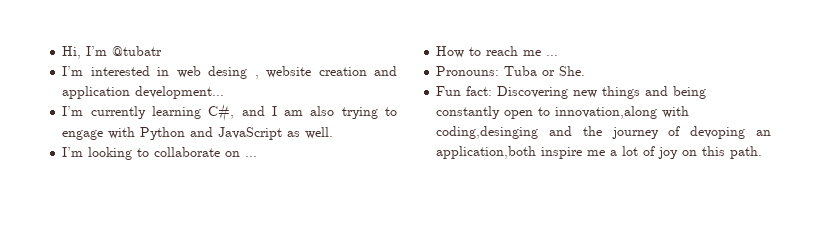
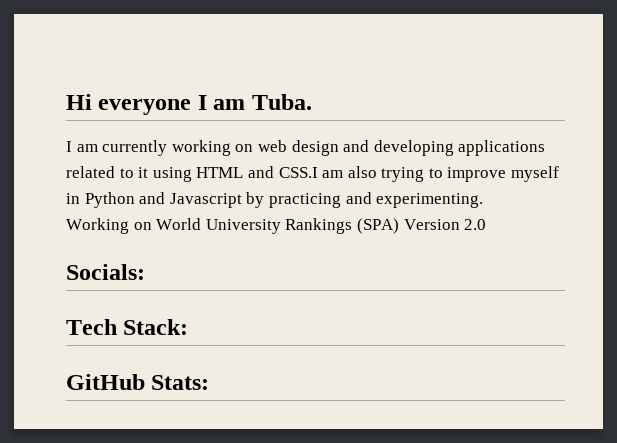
- Hi, I’m @tubatr
- I’m interested in web desing , website creation and application development...
- I’m currently learning C#, and I am also trying to engage with Python and JavaScript as well.
- I’m looking to collaborate on ...
- How to reach me ...
- Pronouns: Tuba or She.
- Fun fact: Discovering new things and being constantly open to innovation,along with coding,desinging and the journey of devoping an application,both inspire me a lot of joy on this path.
+ Hi everyone I am Tuba.
+ I am currently working on web design and developing applications related to it using HTML and CSS.I am also trying to improve myself in Python and Javascript by practicing and experimenting.
+ Working on World University Rankings (SPA) Version 2.0
+ Socials:
+ Tech Stack:
+ GitHub Stats:

